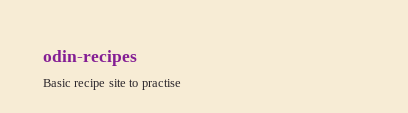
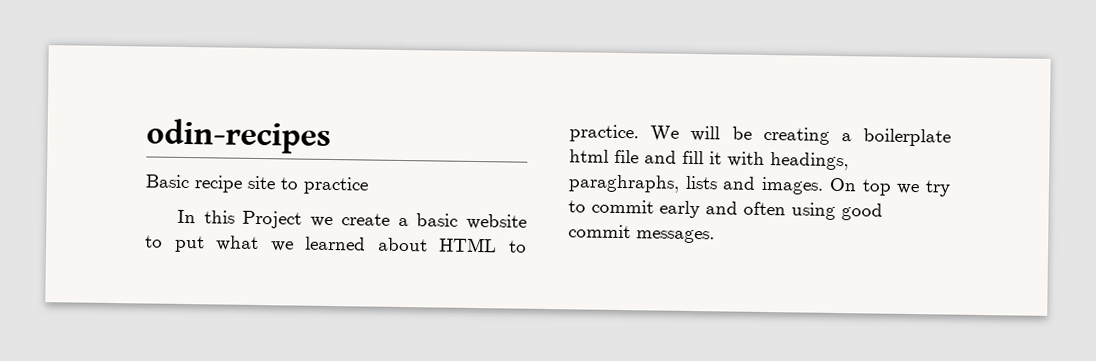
- Basic recipe site to practise
+ Basic recipe site to practice
+ In this Project we create a basic website to put what we learned about HTML to practice. We will be creating a boilerplate html file and fill it with headings, paraghraphs, lists and images. On top we try to commit early and often using good commit messages.

